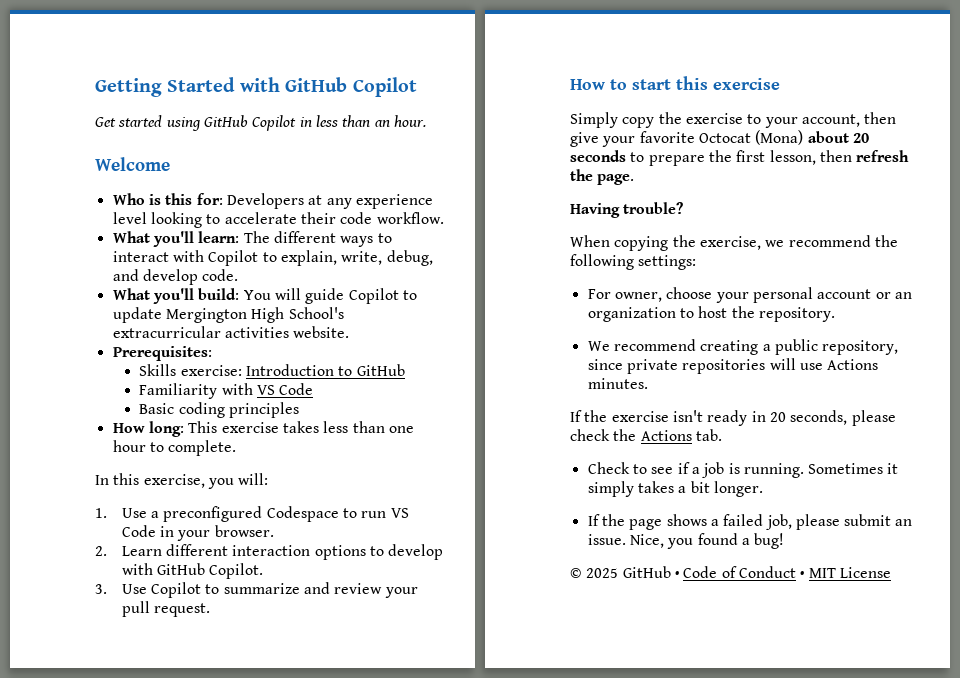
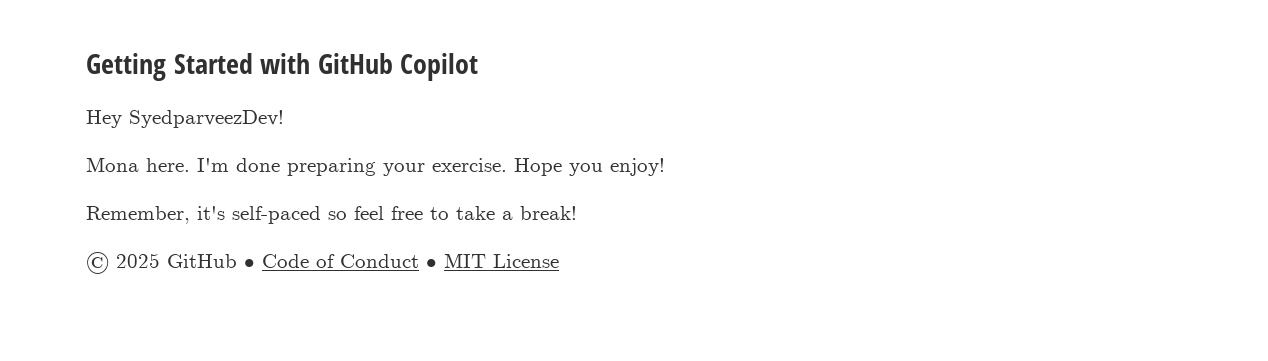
- Get started using GitHub Copilot in less than an hour.
- Welcome
- Who is this for: Developers at any experience level looking to accelerate their code workflow.
- What you'll learn: The different ways to interact with Copilot to explain, write, debug, and develop code.
- What you'll build: You will guide Copilot to update Mergington High School's extracurricular activities website.
- Prerequisites:
- Skills exercise: Introduction to GitHub
- Familiarity with VS Code
- Basic coding principles
- How long: This exercise takes less than one hour to complete.
- In this exercise, you will:
- 1. Use a preconfigured Codespace to run VS Code in your browser.
- 2. Learn different interaction options to develop with GitHub Copilot.
- 3. Use Copilot to summarize and review your pull request.
- How to start this exercise
- Simply copy the exercise to your account, then give your favorite Octocat (Mona) about 20 seconds to prepare the first lesson, then refresh the page.
- Having trouble?
- When copying the exercise, we recommend the following settings:
- For owner, choose your personal account or an organization to host the repository.
- We recommend creating a public repository, since private repositories will use Actions minutes.
- If the exercise isn't ready in 20 seconds, please check the Actions tab.
- Check to see if a job is running. Sometimes it simply takes a bit longer.
- If the page shows a failed job, please submit an issue. Nice, you found a bug!
+ Hey SyedparveezDev!
+ Mona here. I'm done preparing your exercise. Hope you enjoy!
+ Remember, it's self-paced so feel free to take a break!

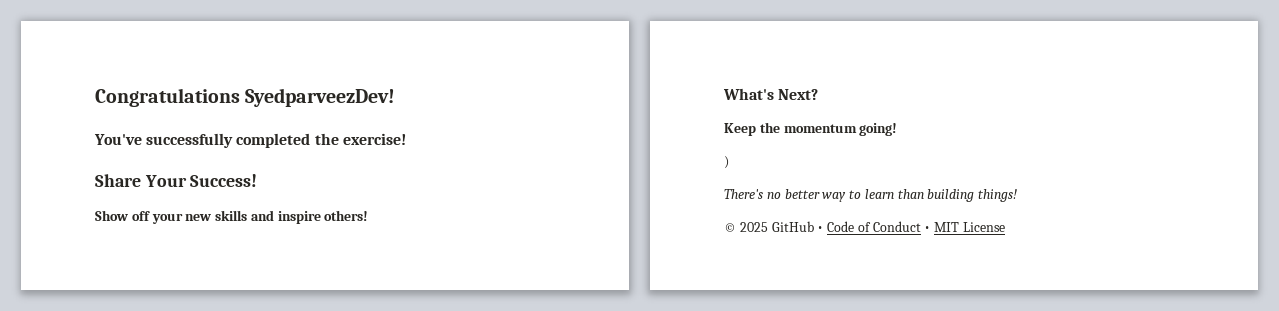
- Getting Started with GitHub Copilot
- Hey SyedparveezDev!
- Mona here. I'm done preparing your exercise. Hope you enjoy!
- Remember, it's self-paced so feel free to take a break!
+ Congratulations SyedparveezDev!
+ You've successfully completed the exercise!
+ Share Your Success!
+ Show off your new skills and inspire others!
+ What's Next?
+ Keep the momentum going!
+ )
+ There's no better way to learn than building things!

